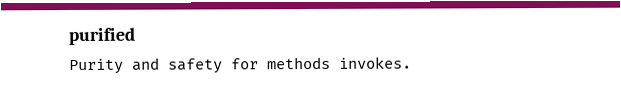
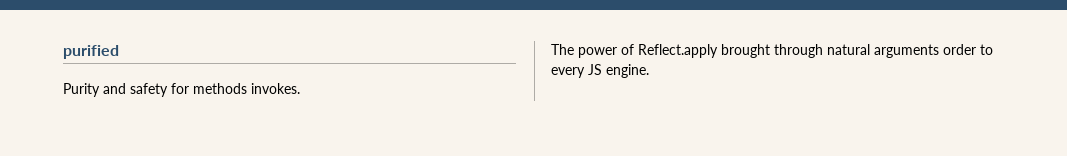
+ The power of Reflect.apply brought through natural arguments order to every JS engine.

